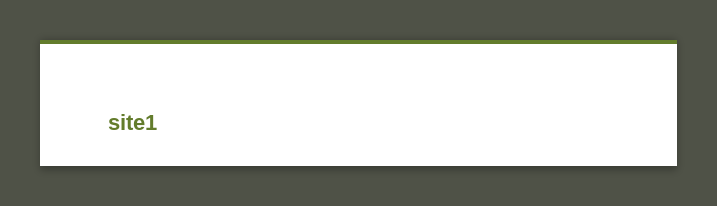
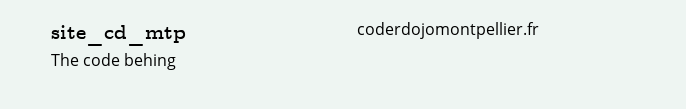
- site1
+ site_cd_mtp
+ The code behing coderdojomontpellier.fr

